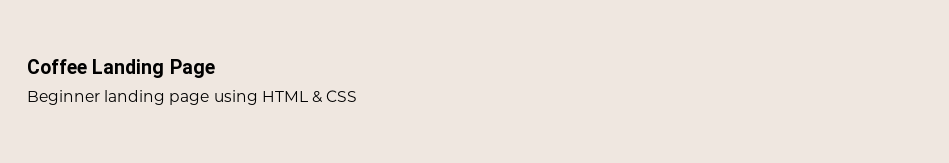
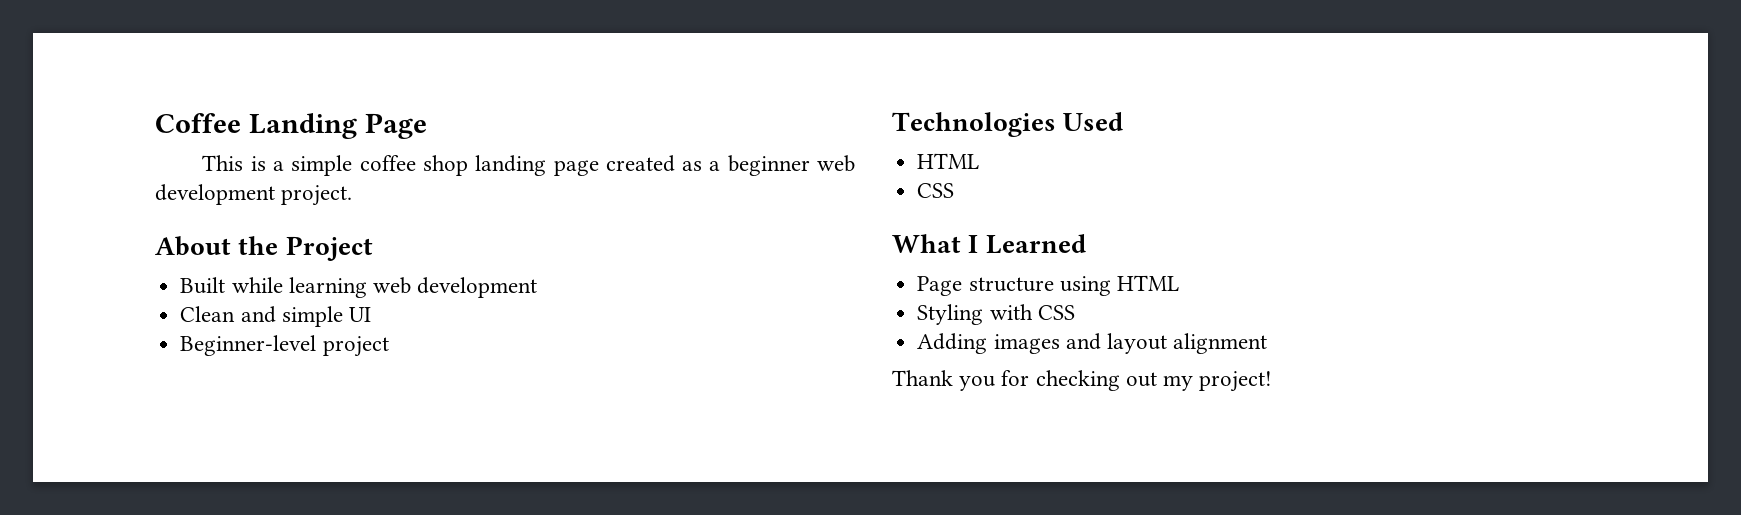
- Beginner landing page using HTML & CSS
+ This is a simple coffee shop landing page created as a beginner web development project.
+ About the Project
+ Built while learning web development
+ Clean and simple UI
+ Beginner-level project
+ Technologies Used
+ HTML
+ CSS
+ What I Learned
+ Page structure using HTML
+ Styling with CSS
+ Adding images and layout alignment
+ Thank you for checking out my project!

